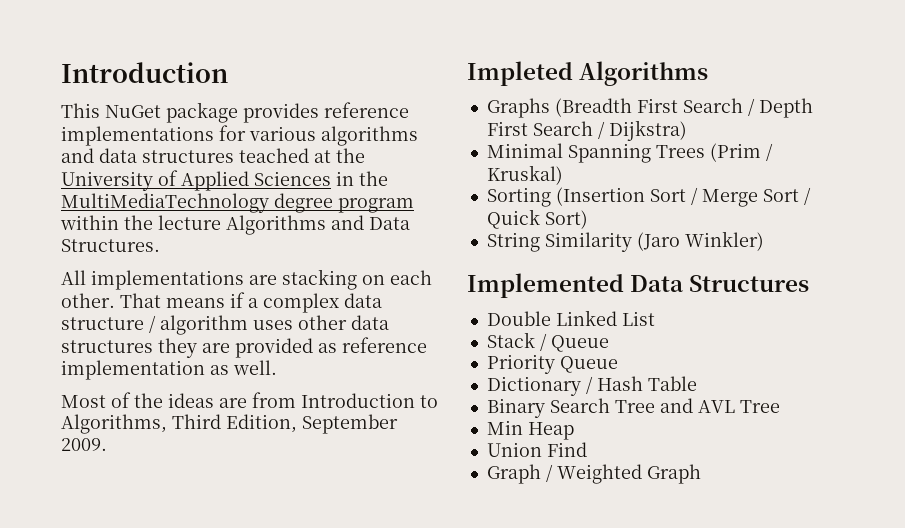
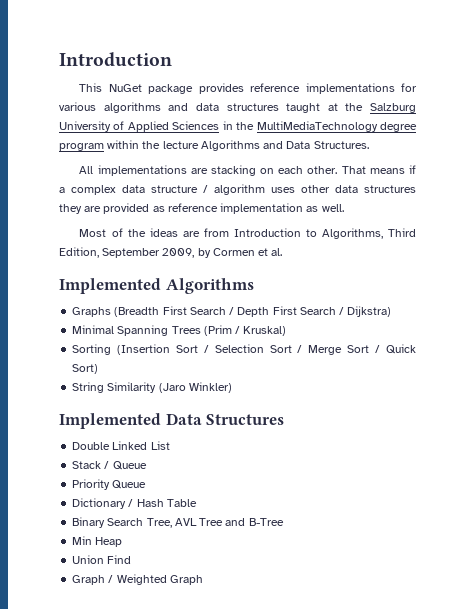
- This NuGet package provides reference implementations for various algorithms and data structures teached at the University of Applied Sciences in the MultiMediaTechnology degree program within the lecture Algorithms and Data Structures.
+ This NuGet package provides reference implementations for various algorithms and data structures taught at the Salzburg University of Applied Sciences in the MultiMediaTechnology degree program within the lecture Algorithms and Data Structures.
- Most of the ideas are from Introduction to Algorithms, Third Edition, September 2009.
- Impleted Algorithms
+ Most of the ideas are from Introduction to Algorithms, Third Edition, September 2009, by Cormen et al.
+ Implemented Algorithms
- Sorting (Insertion Sort / Merge Sort / Quick Sort)
+ Sorting (Insertion Sort / Selection Sort / Merge Sort / Quick Sort)
- Binary Search Tree and AVL Tree
+ Binary Search Tree, AVL Tree and B-Tree

